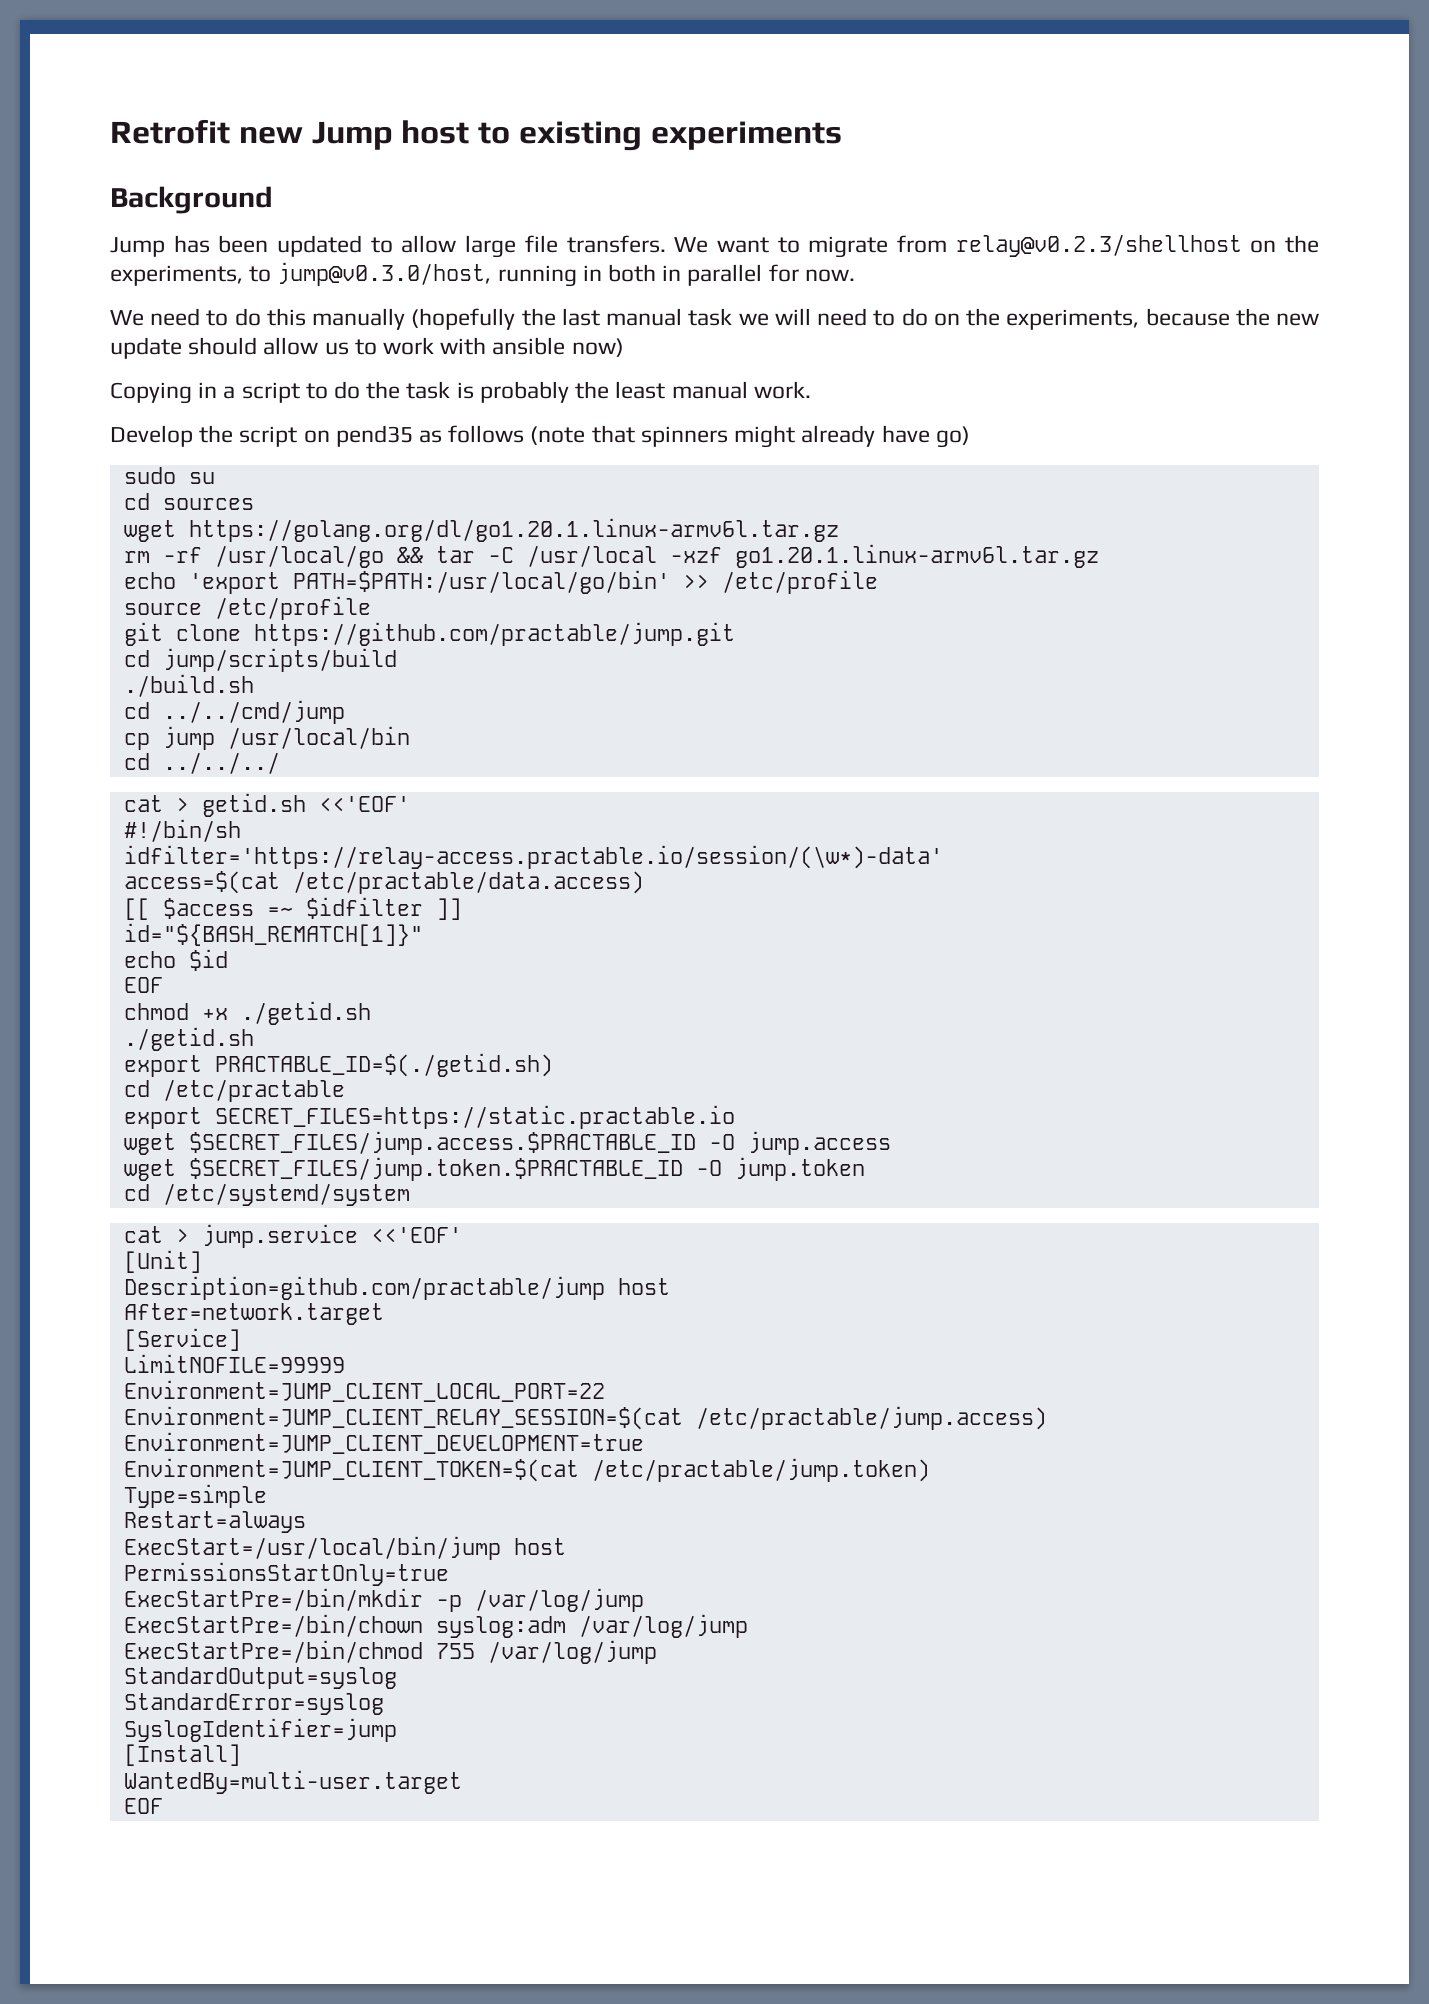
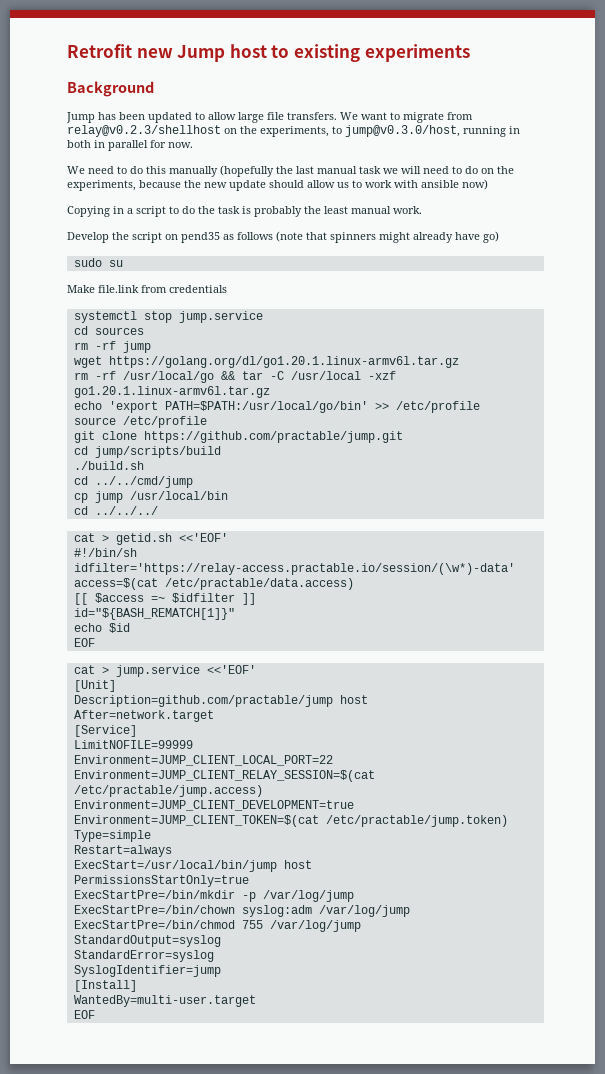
+ Make file.link from credentials
+ systemctl stop jump.service
+ rm -rf jump
- chmod +x ./getid.sh
- ./getid.sh
- export PRACTABLE_ID=$(./getid.sh)
- cd /etc/practable
- export SECRET_FILES=https://static.practable.io
- wget $SECRET_FILES/jump.access.$PRACTABLE_ID -O jump.access
- wget $SECRET_FILES/jump.token.$PRACTABLE_ID -O jump.token
- cd /etc/systemd/system

